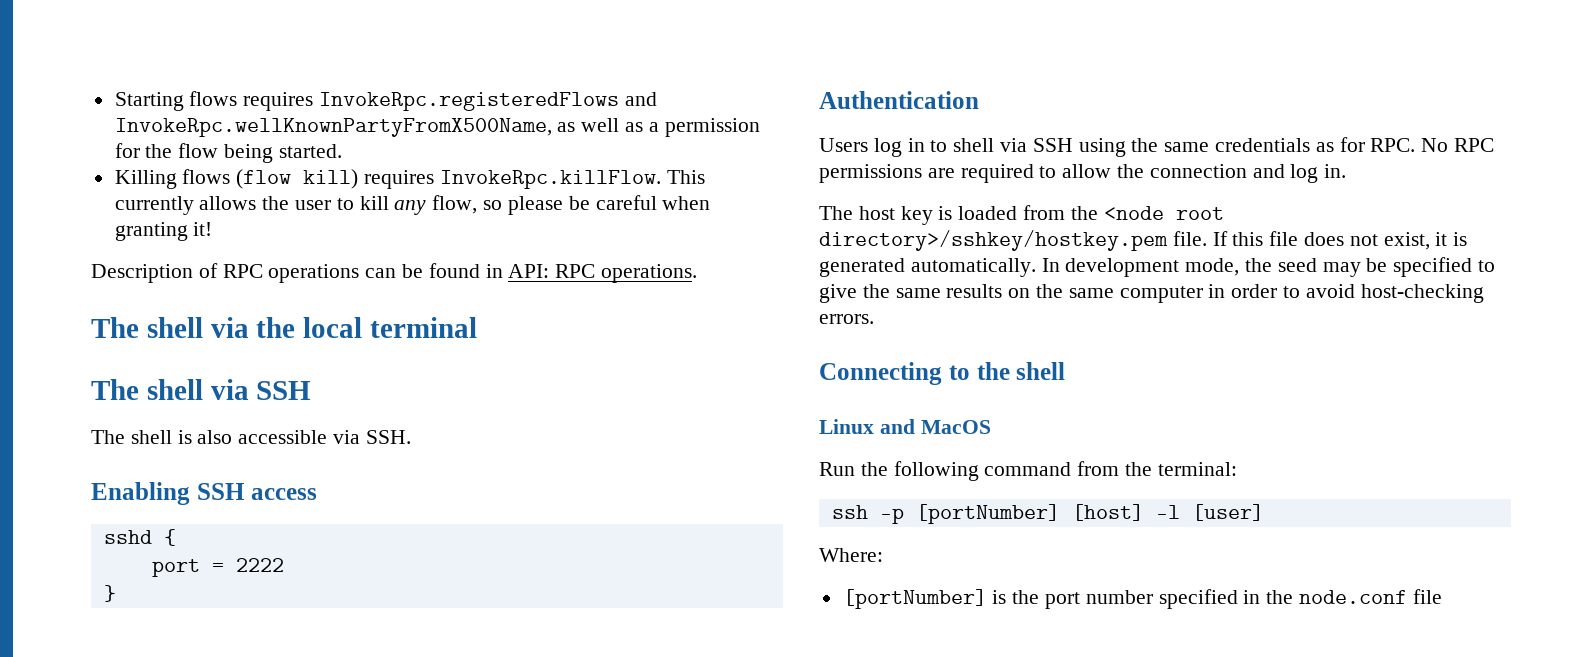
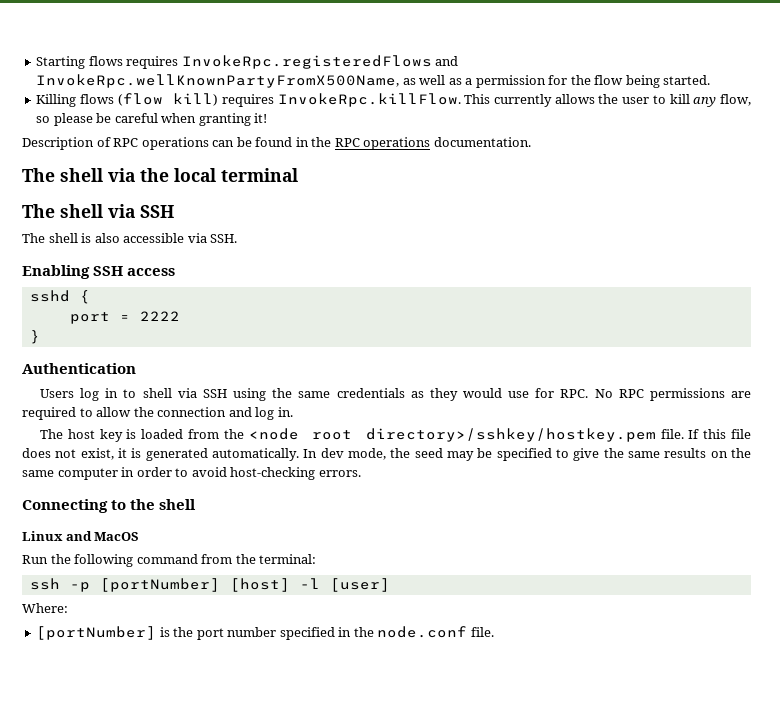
- Description of RPC operations can be found in API: RPC operations.
+ Description of RPC operations can be found in the RPC operations documentation.
- Users log in to shell via SSH using the same credentials as for RPC. No RPC permissions are required to allow the connection and log in.
+ Users log in to shell via SSH using the same credentials as they would use for RPC. No RPC permissions are required to allow the connection and log in.
- In development mode, the seed may be specified to give the same results on the same computer in order to avoid host-checking errors.
+ In dev mode, the seed may be specified to give the same results on the same computer in order to avoid host-checking errors.
- [portNumber] is the port number specified in the node.conf file
+ [portNumber] is the port number specified in the node.conf file.

